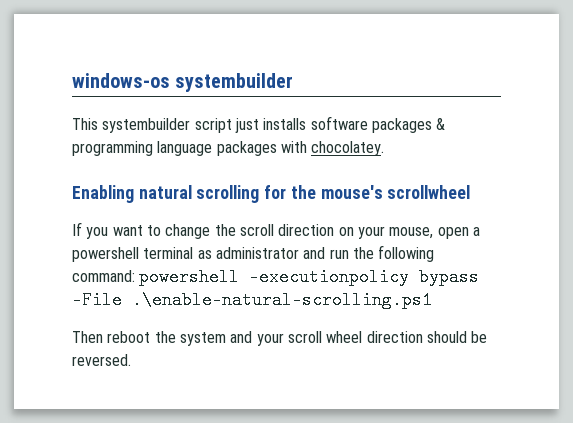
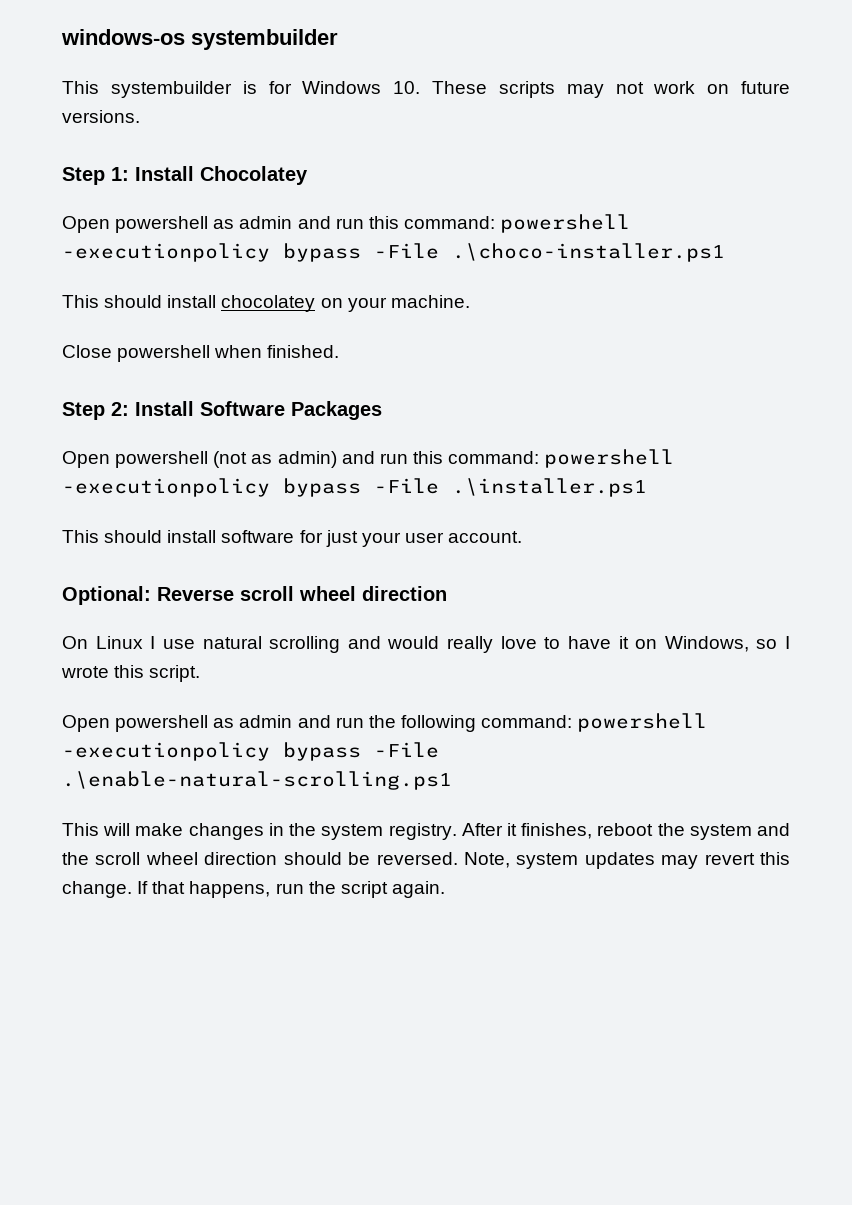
- This systembuilder script just installs software packages & programming language packages with chocolatey.
- Enabling natural scrolling for the mouse's scrollwheel
- If you want to change the scroll direction on your mouse, open a powershell terminal as administrator and run the following command: powershell -executionpolicy bypass -File .\enable-natural-scrolling.ps1
+ This systembuilder is for Windows 10. These scripts may not work on future versions.
+ Step 1: Install Chocolatey
+ Open powershell as admin and run this command: powershell -executionpolicy bypass -File .\choco-installer.ps1
+ This should install chocolatey on your machine.
+ Close powershell when finished.
+ Step 2: Install Software Packages
+ Open powershell (not as admin) and run this command: powershell -executionpolicy bypass -File .\installer.ps1
+ This should install software for just your user account.
+ Optional: Reverse scroll wheel direction
+ On Linux I use natural scrolling and would really love to have it on Windows, so I wrote this script.
+ Open powershell as admin and run the following command: powershell -executionpolicy bypass -File .\enable-natural-scrolling.ps1
- Then reboot the system and your scroll wheel direction should be reversed.
+ This will make changes in the system registry. After it finishes, reboot the system and the scroll wheel direction should be reversed.
+ Note, system updates may revert this change. If that happens, run the script again.

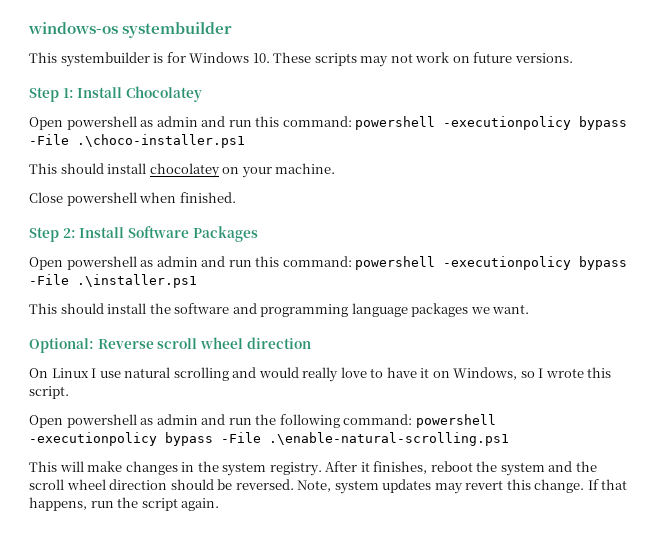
- Open powershell (not as admin) and run this command: powershell -executionpolicy bypass -File .\installer.ps1
+ Open powershell as admin and run this command: powershell -executionpolicy bypass -File .\installer.ps1
- This should install software for just your user account.
+ This should install the software and programming language packages we want.

